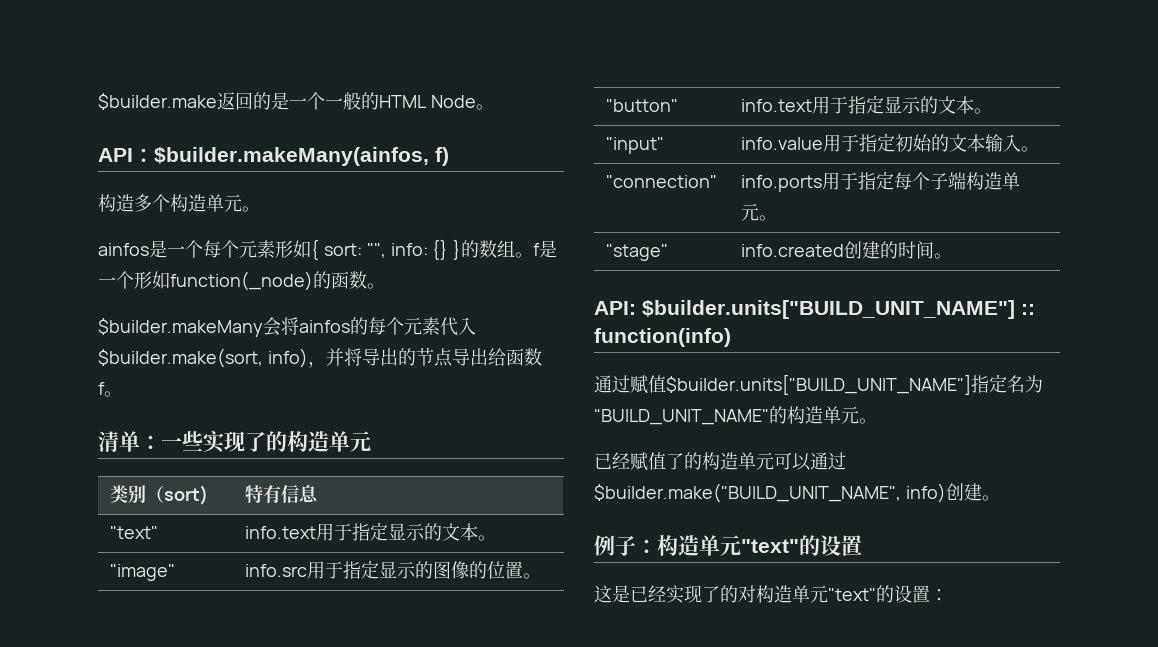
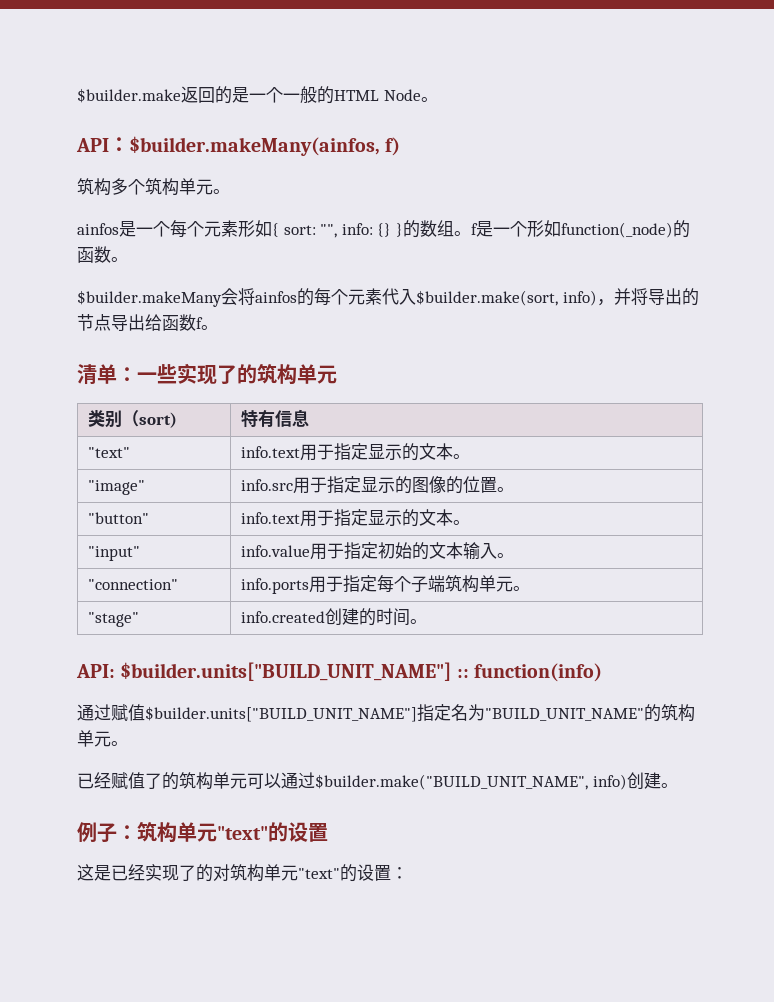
- 构造多个构造单元。
+ 筑构多个筑构单元。
- 清单：一些实现了的构造单元
+ 清单：一些实现了的筑构单元
- "connection" | info.ports用于指定每个子端构造单元。
+ "connection" | info.ports用于指定每个子端筑构单元。
- 通过赋值$builder.units["BUILD_UNIT_NAME"]指定名为"BUILD_UNIT_NAME"的构造单元。
+ 通过赋值$builder.units["BUILD_UNIT_NAME"]指定名为"BUILD_UNIT_NAME"的筑构单元。
- 已经赋值了的构造单元可以通过$builder.make("BUILD_UNIT_NAME", info)创建。
+ 已经赋值了的筑构单元可以通过$builder.make("BUILD_UNIT_NAME", info)创建。
- 例子：构造单元"text"的设置
+ 例子：筑构单元"text"的设置
- 这是已经实现了的对构造单元"text"的设置：
+ 这是已经实现了的对筑构单元"text"的设置：

